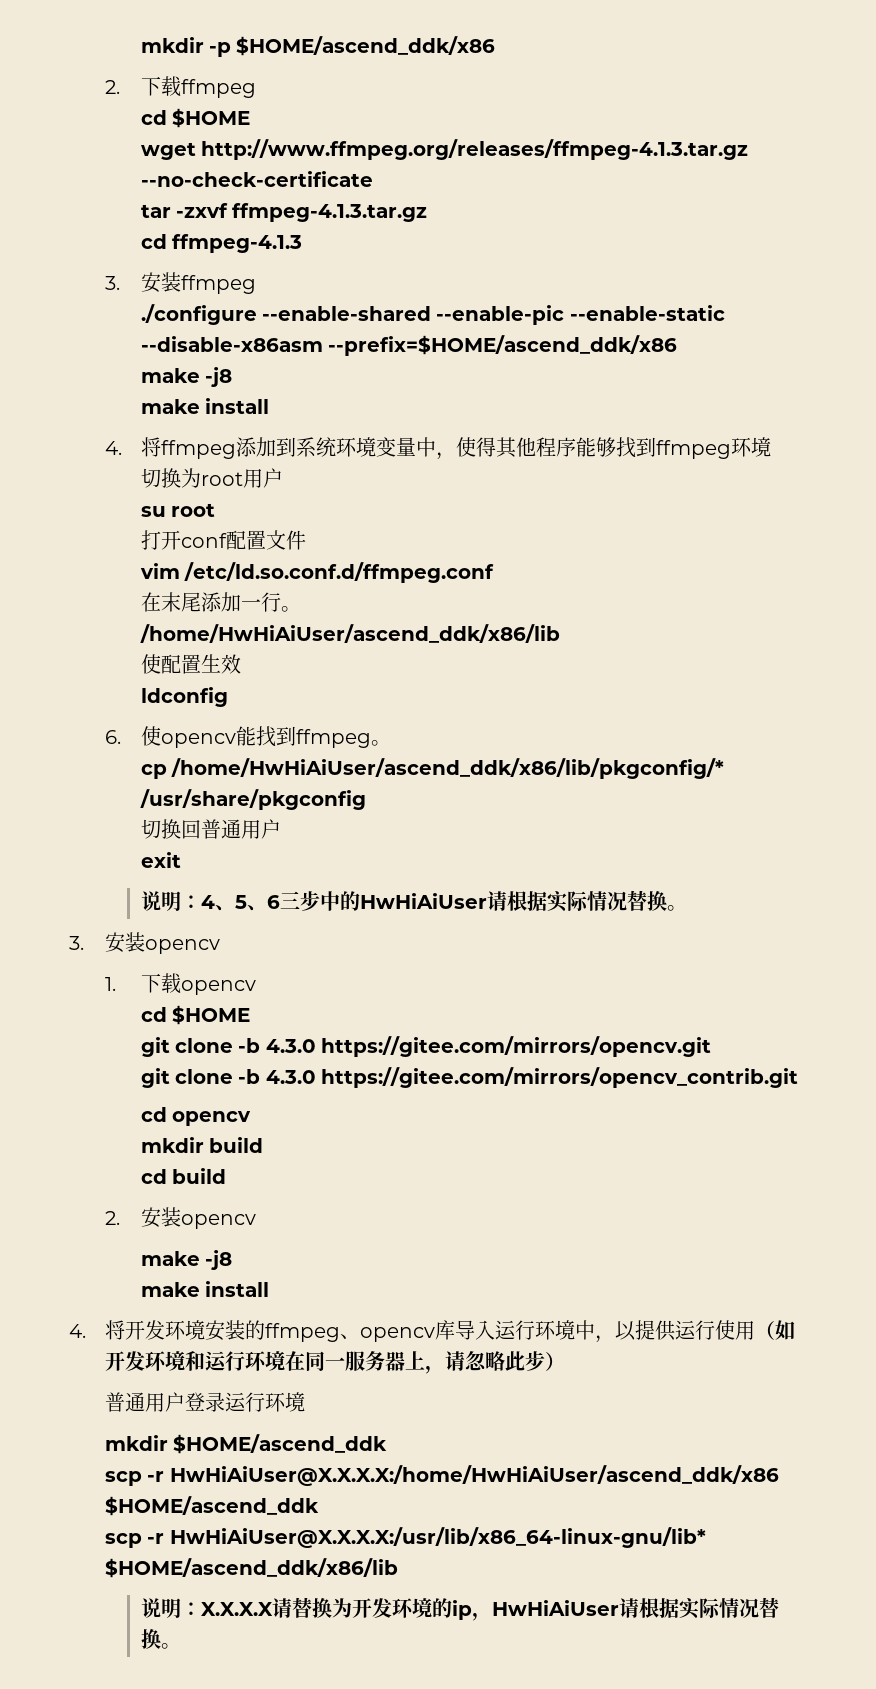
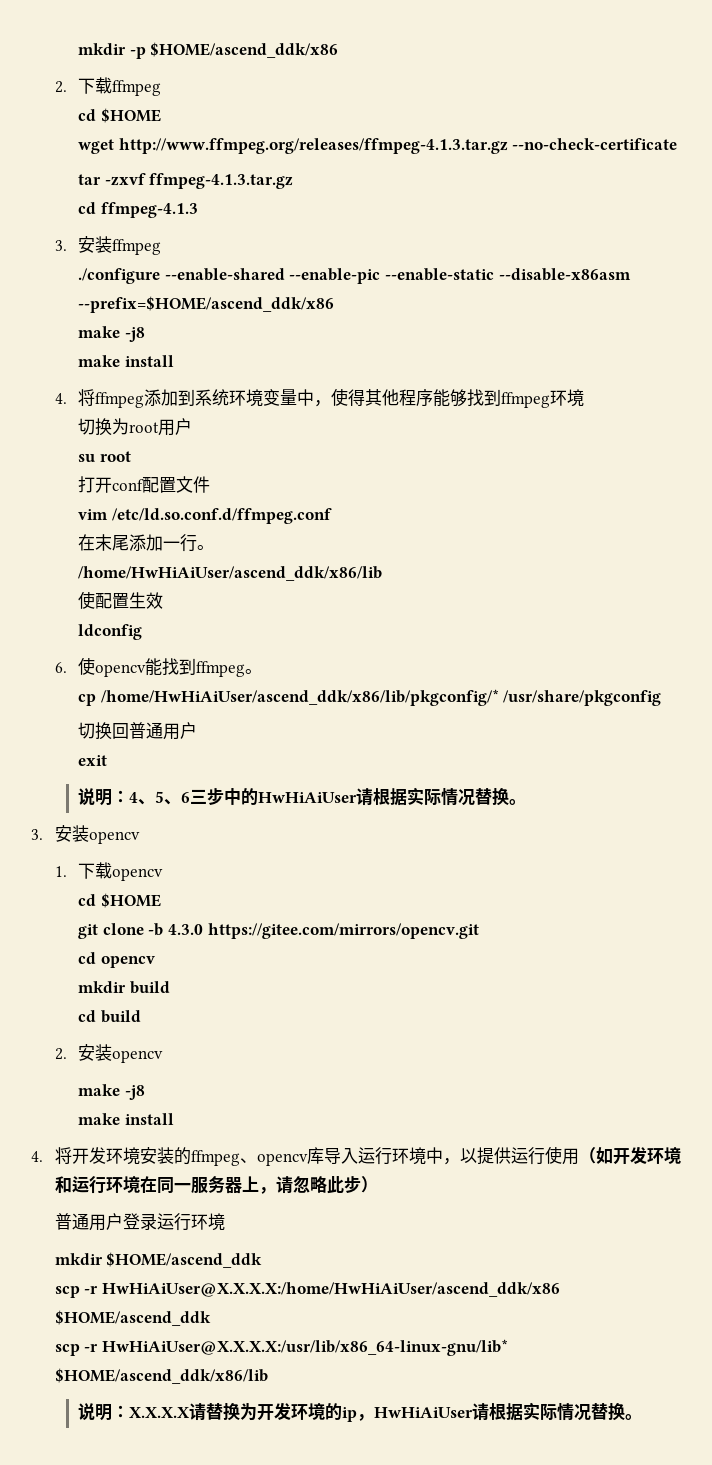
- git clone -b 4.3.0 https://gitee.com/mirrors/opencv_contrib.git

